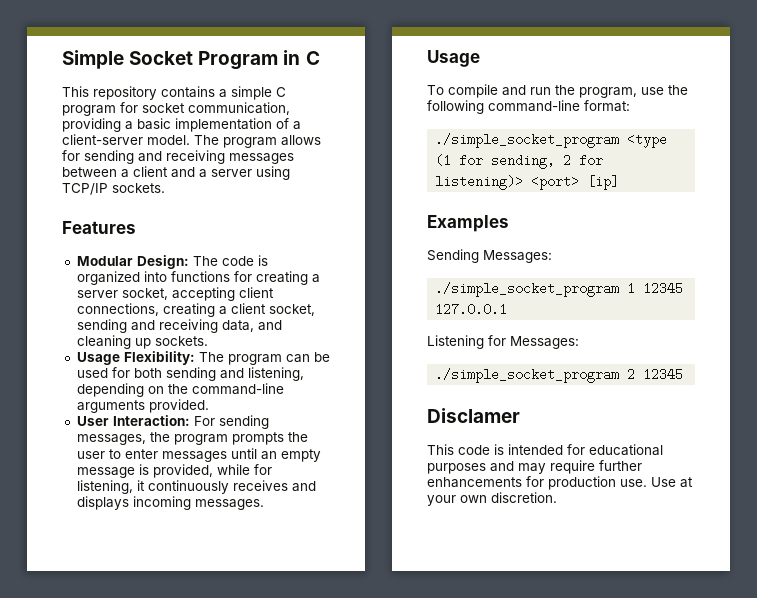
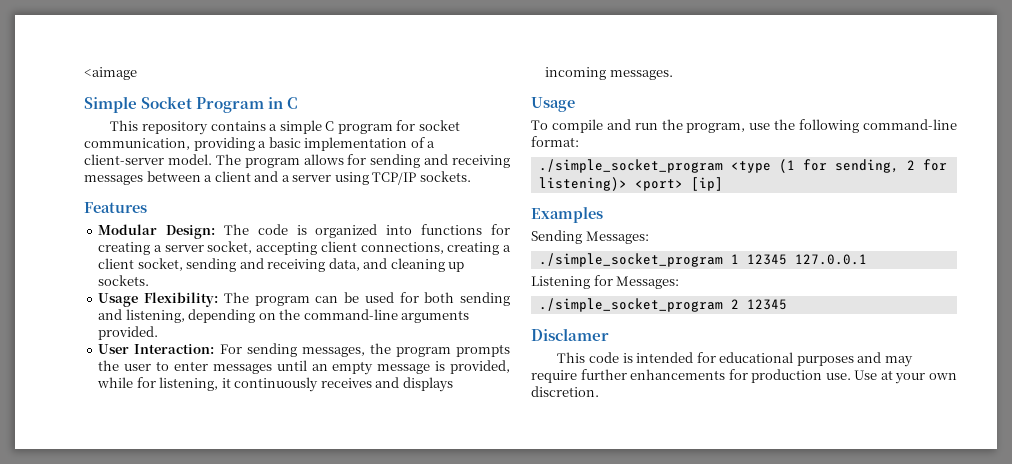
+ <aimage

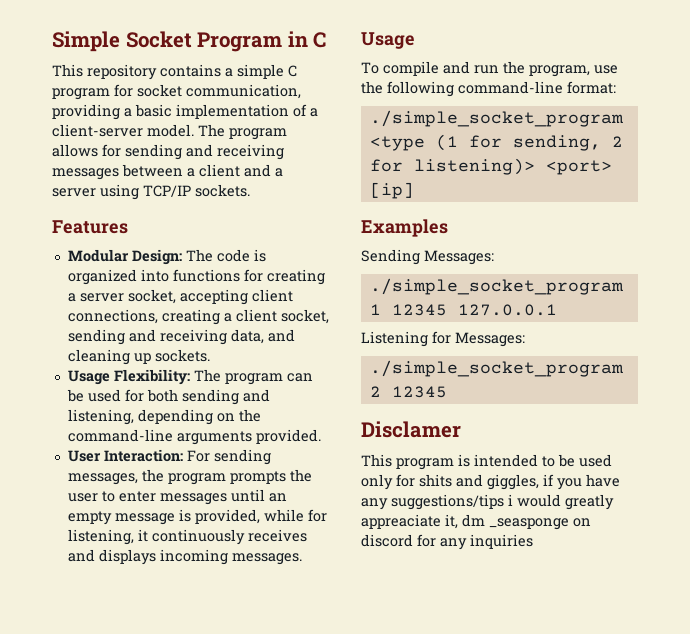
- <aimage
- This code is intended for educational purposes and may require further enhancements for production use. Use at your own discretion.
+ This program is intended to be used only for shits and giggles, if you have any suggestions/tips i would greatly appreaciate it, dm _seasponge on discord for any inquiries

